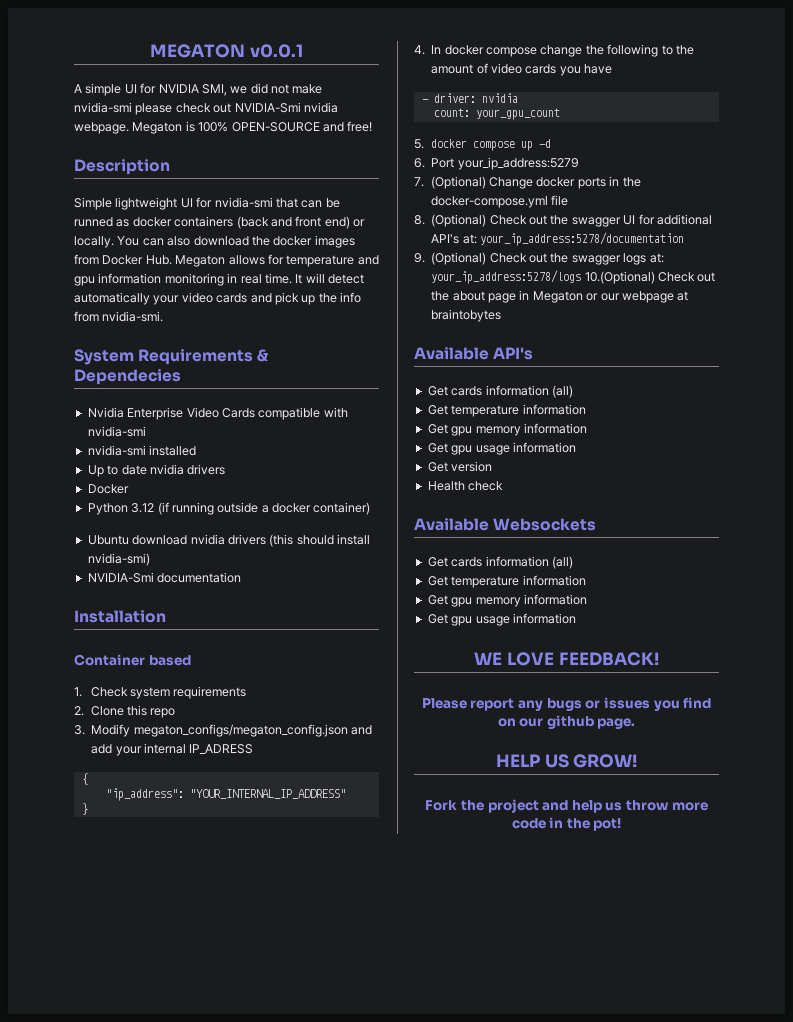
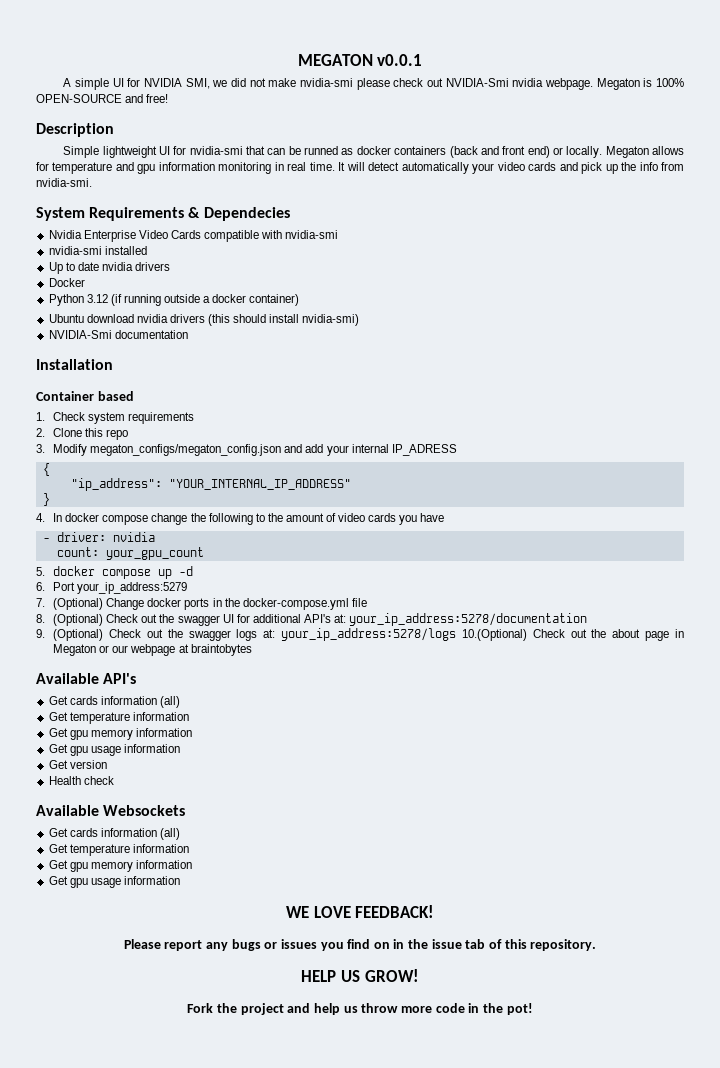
- You can also download the docker images from Docker Hub. Megaton allows for temperature and gpu information monitoring in real time.
+ Megaton allows for temperature and gpu information monitoring in real time.
- Please report any bugs or issues you find on our github page.
+ Please report any bugs or issues you find on in the issue tab of this repository.

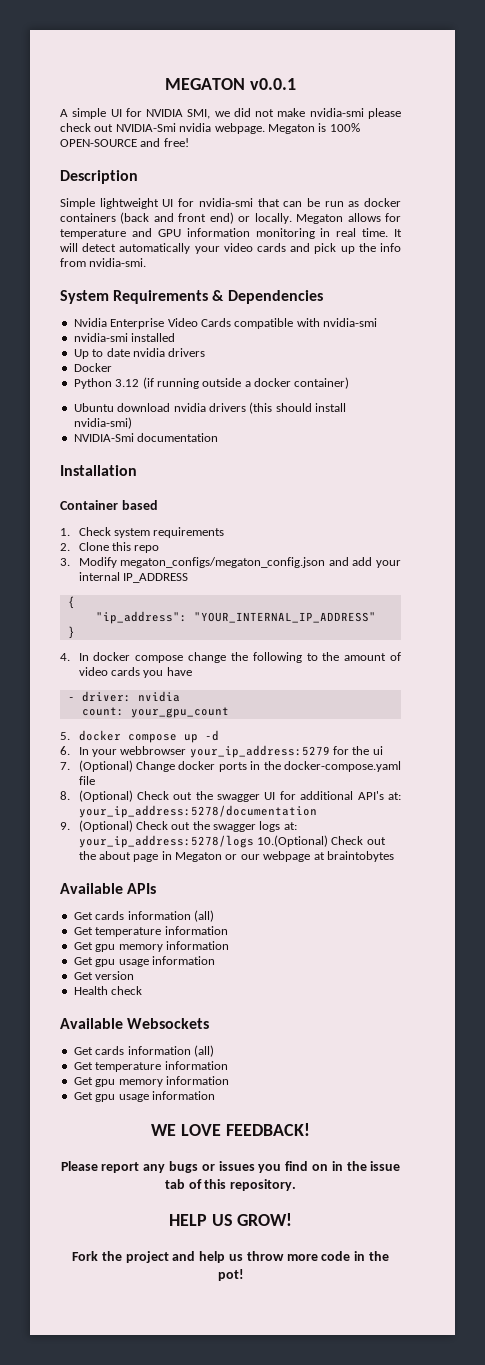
- Simple lightweight UI for nvidia-smi that can be runned as docker containers (back and front end) or locally.
+ Simple lightweight UI for nvidia-smi that can be run as docker containers (back and front end) or locally.
- Megaton allows for temperature and gpu information monitoring in real time.
+ Megaton allows for temperature and GPU information monitoring in real time.
- System Requirements & Dependecies
+ System Requirements & Dependencies
- 3. Modify megaton_configs/megaton_config.json and add your internal IP_ADRESS
+ 3. Modify megaton_configs/megaton_config.json and add your internal IP_ADDRESS
- 6. Port your_ip_address:5279
+ 6. In your webbrowser your_ip_address:5279 for the ui
- 7. (Optional) Change docker ports in the docker-compose.yml file
+ 7. (Optional) Change docker ports in the docker-compose.yaml file
- Available API's
+ Available APIs

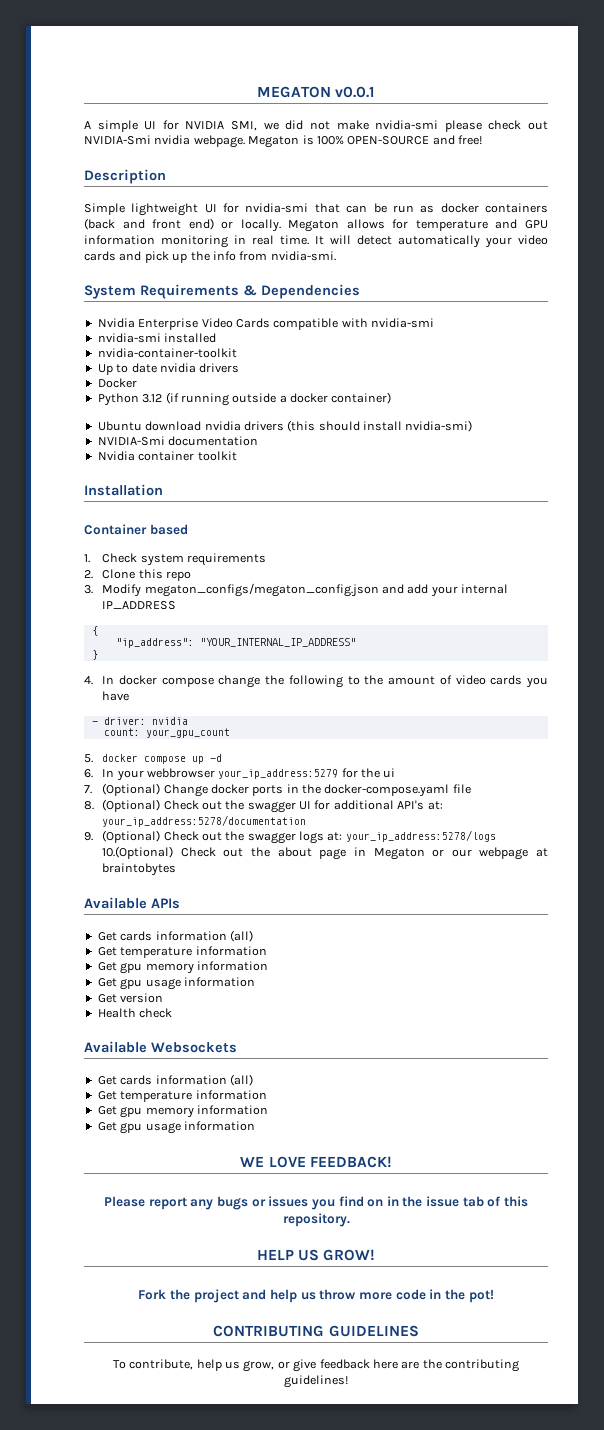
+ nvidia-container-toolkit
+ Nvidia container toolkit
+ CONTRIBUTING GUIDELINES
+ To contribute, help us grow, or give feedback here are the contributing guidelines!

